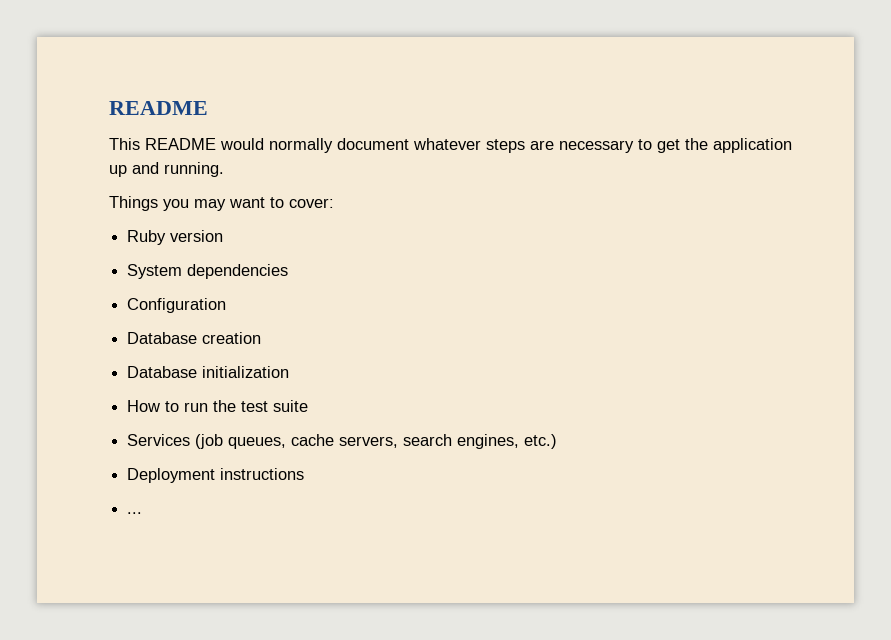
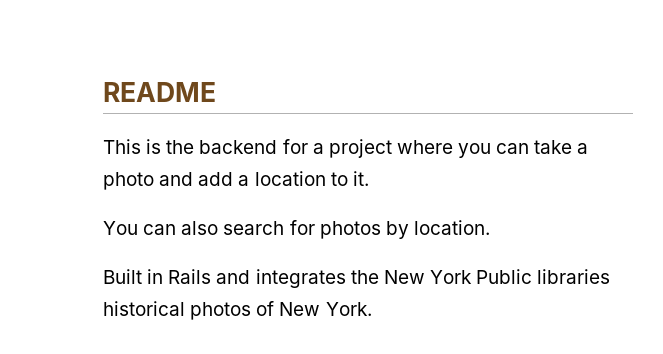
- This README would normally document whatever steps are necessary to get the application up and running.
- Things you may want to cover:
- Ruby version
- System dependencies
- Configuration
- Database creation
- Database initialization
- How to run the test suite
- Services (job queues, cache servers, search engines, etc.)
- Deployment instructions
- ...
+ This is the backend for a project where you can take a photo and add a location to it.
+ You can also search for photos by location.
+ Built in Rails and integrates the New York Public libraries historical photos of New York.

